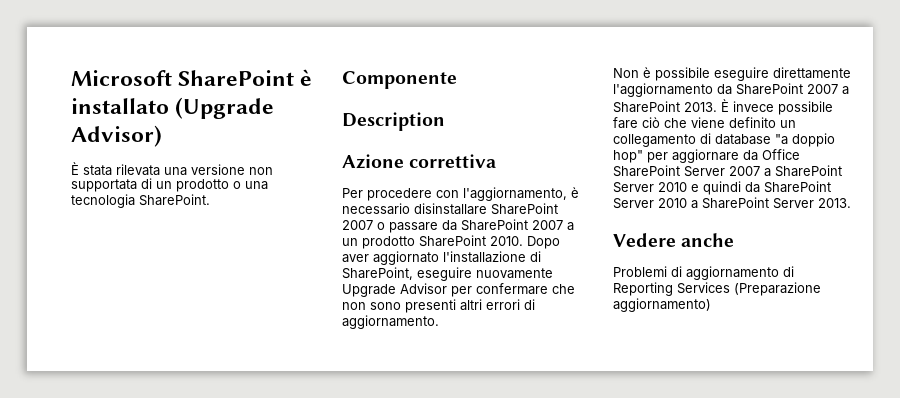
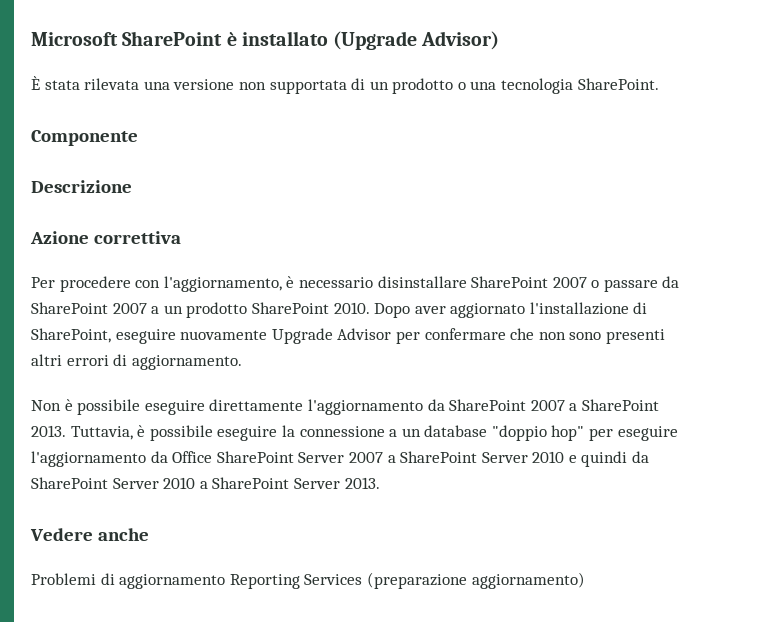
- Description
+ Descrizione
- È invece possibile fare ciò che viene definito un collegamento di database "a doppio hop" per aggiornare da Office SharePoint Server 2007 a SharePoint Server 2010 e quindi da SharePoint Server 2010 a SharePoint Server 2013.
+ Tuttavia, è possibile eseguire la connessione a un database "doppio hop" per eseguire l'aggiornamento da Office SharePoint Server 2007 a SharePoint Server 2010 e quindi da SharePoint Server 2010 a SharePoint Server 2013.
- Problemi di aggiornamento di Reporting Services (Preparazione aggiornamento)
+ Problemi di aggiornamento Reporting Services (preparazione aggiornamento)

